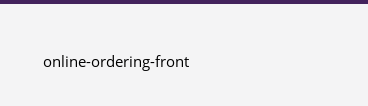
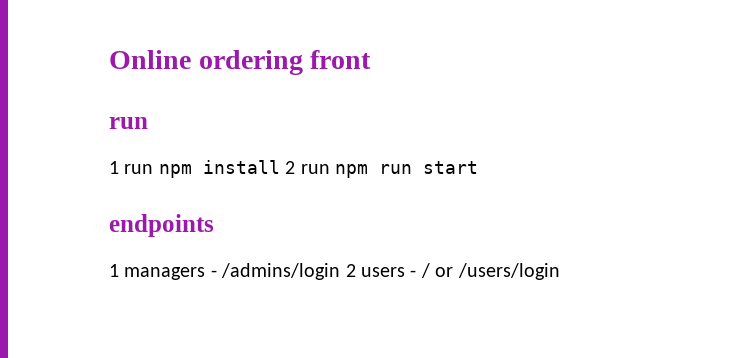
- online-ordering-front
+ Online ordering front
+ run
+ 1 run npm install 2 run npm run start
+ endpoints
+ 1 managers - /admins/login 2 users - / or /users/login

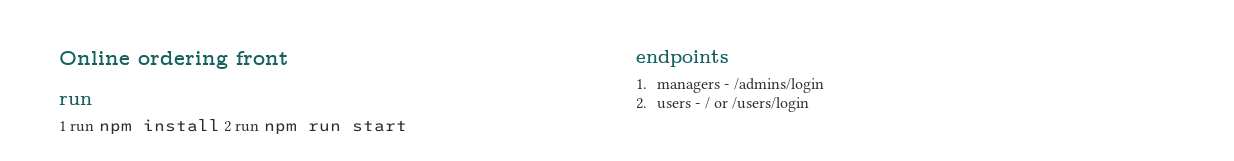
- 1 managers - /admins/login 2 users - / or /users/login
+ 1. managers - /admins/login
+ 2. users - / or /users/login

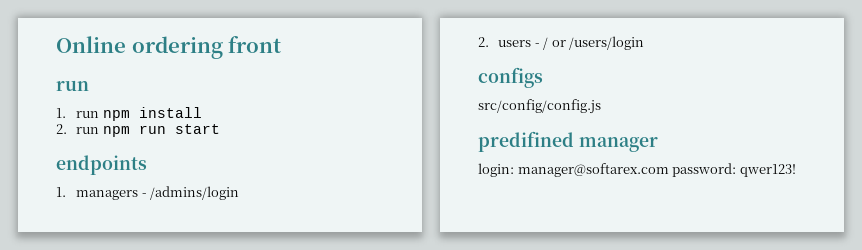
- 1 run npm install 2 run npm run start
+ 1. run npm install
+ 2. run npm run start
+ configs
+ src/config/config.js
+ predifined manager
+ login: manager@softarex.com password: qwer123!

